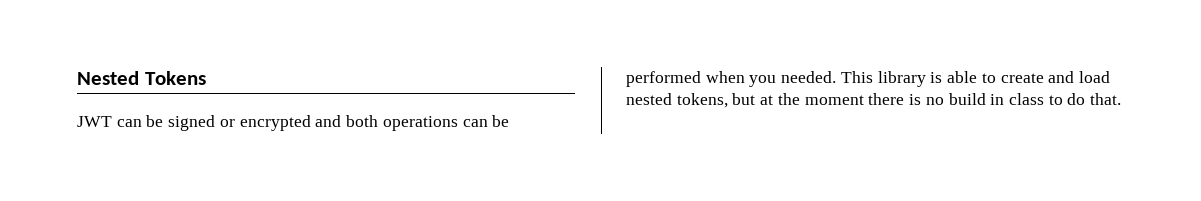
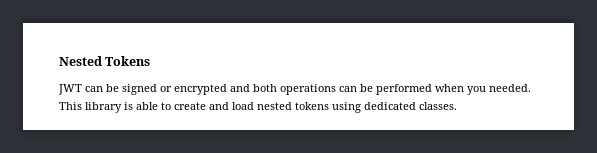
- This library is able to create and load nested tokens, but at the moment there is no build in class to do that.
+ This library is able to create and load nested tokens using dedicated classes.

